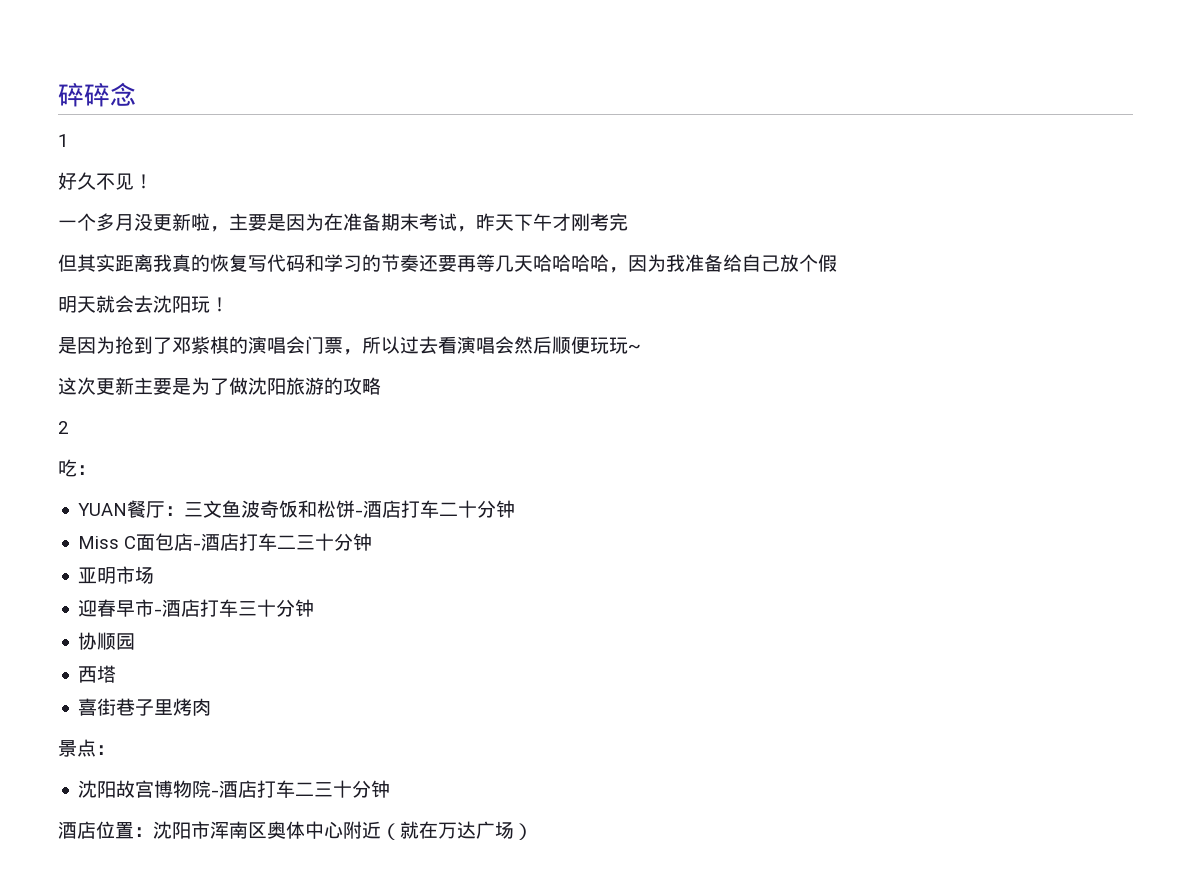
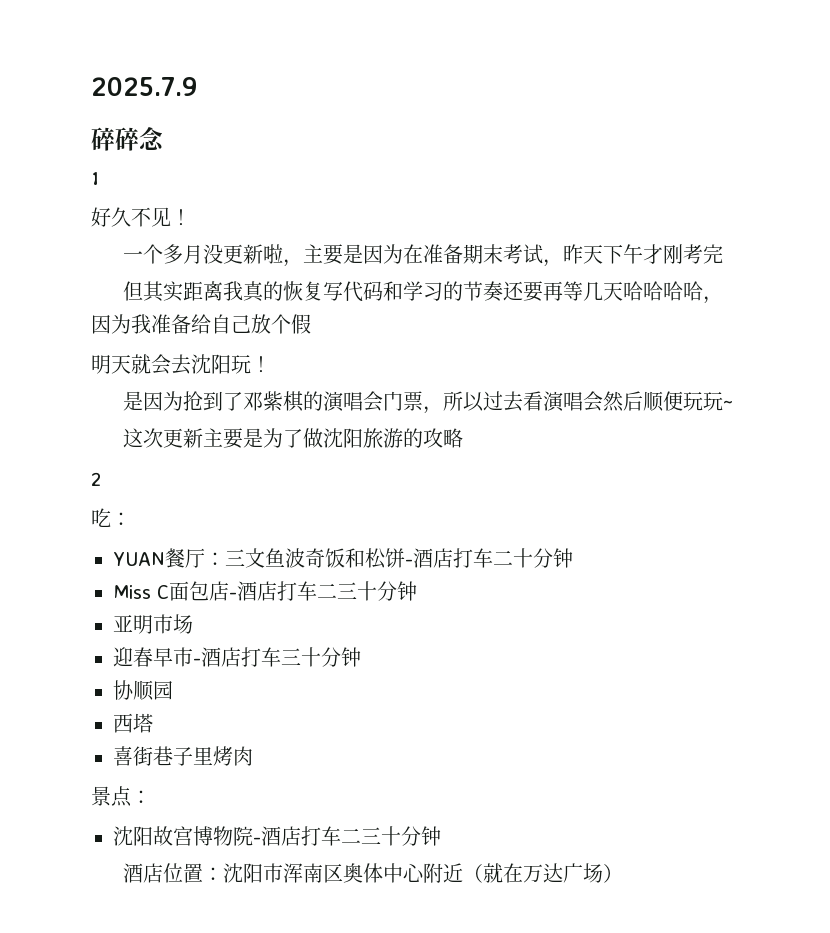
+ 2025.7.9

